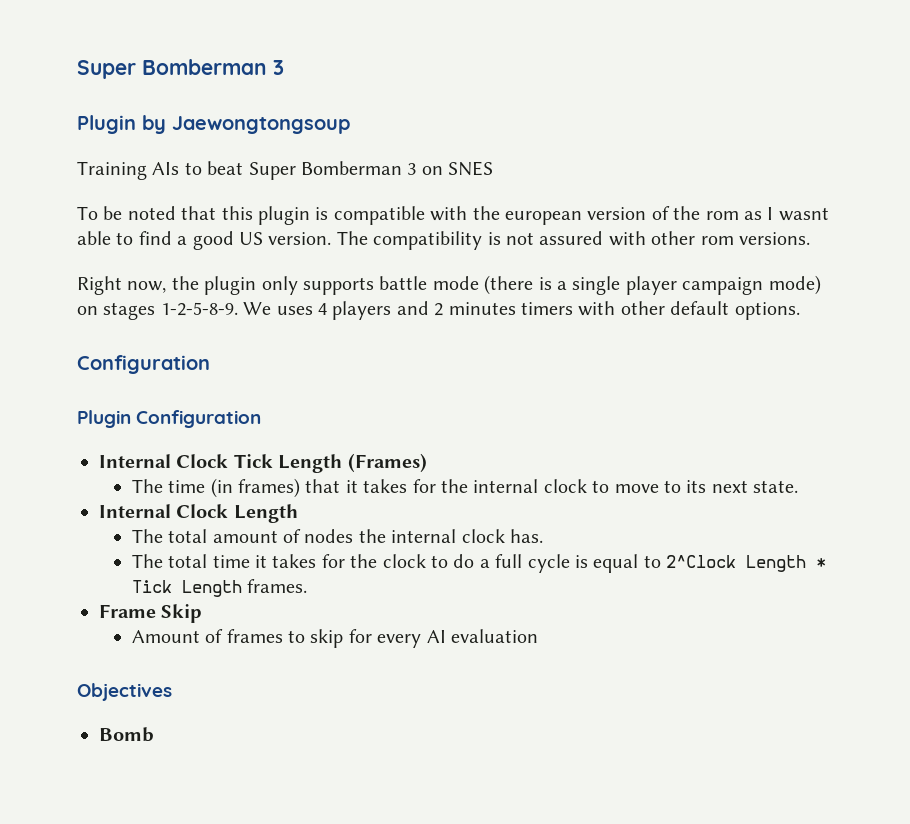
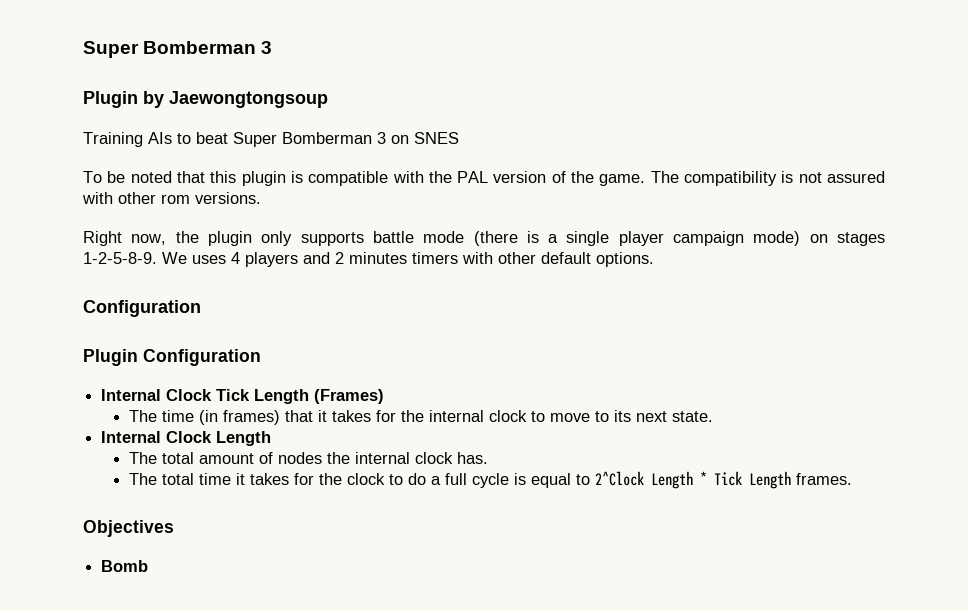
- To be noted that this plugin is compatible with the european version of the rom as I wasnt able to find a good US version.
+ To be noted that this plugin is compatible with the PAL version of the game.
- Frame Skip
- Amount of frames to skip for every AI evaluation

